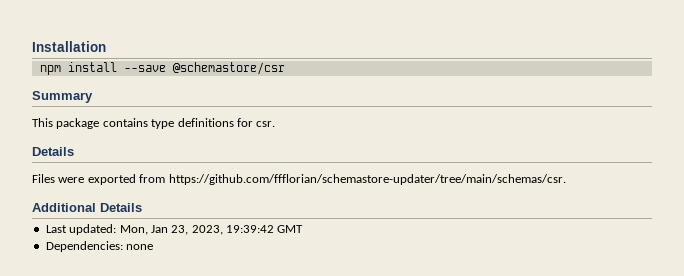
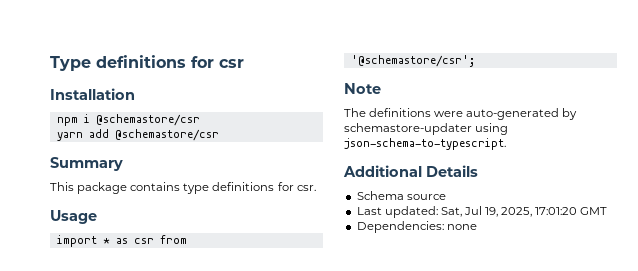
+ Type definitions for csr
  Installation
- npm install --save @schemastore/csr
+ npm i @schemastore/csr
+ yarn add @schemastore/csr
  This package contains type definitions for csr.
- Details
- Files were exported from https://github.com/ffflorian/schemastore-updater/tree/main/schemas/csr.
+ Usage
+ import * as csr from '@schemastore/csr';
+ Note
+ The definitions were auto-generated by schemastore-updater using json-schema-to-typescript.
+ Schema source
- Last updated: Mon, Jan 23, 2023, 19:39:42 GMT
+ Last updated: Sat, Jul 19, 2025, 17:01:20 GMT

